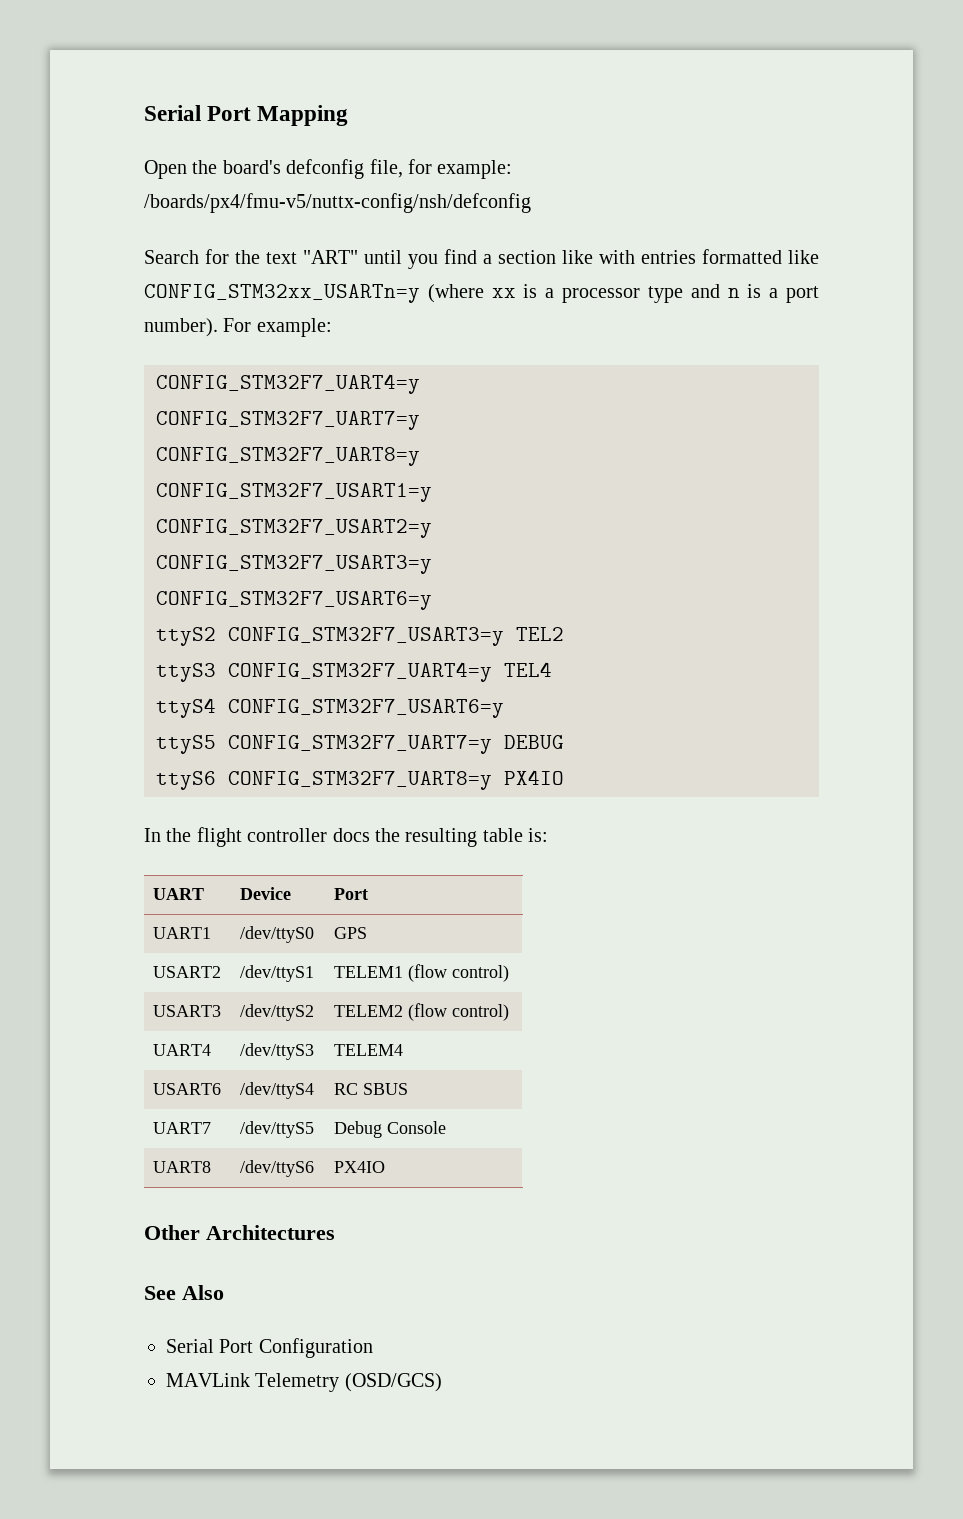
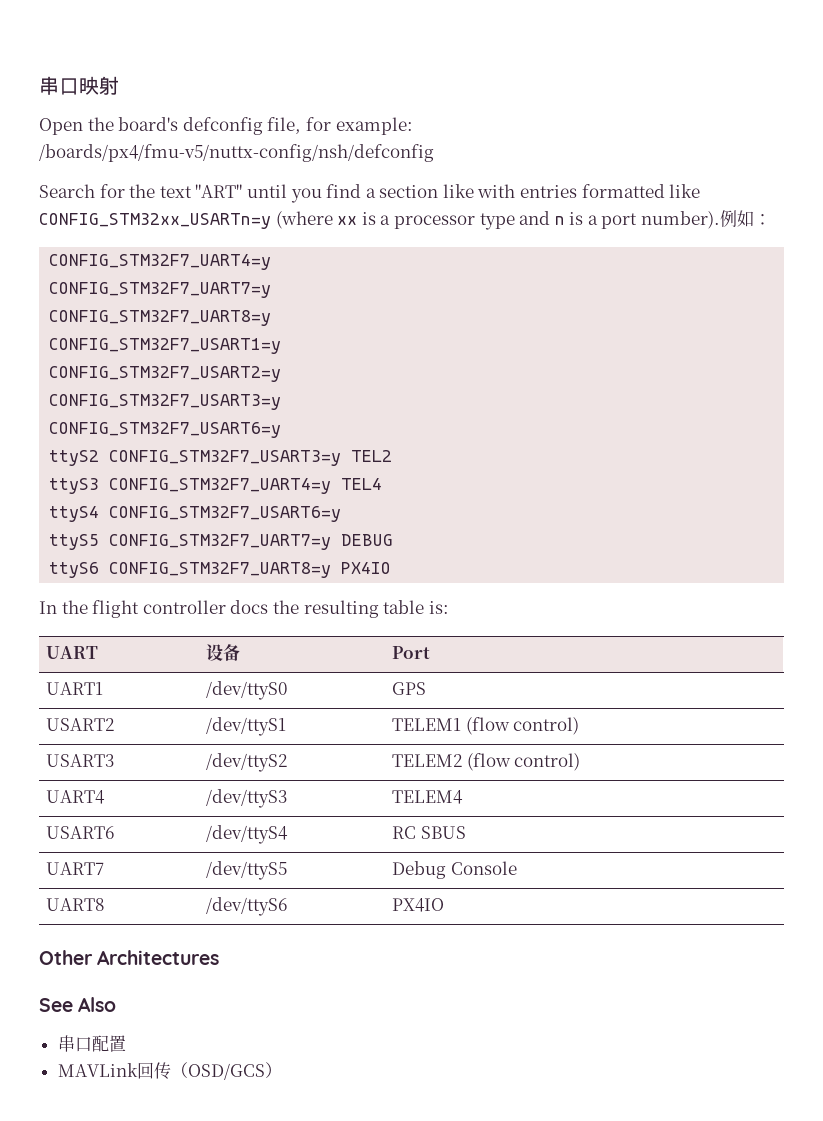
- Serial Port Mapping
+ 串口映射
- For example:
+ 例如：
- UART | Device | Port
+ UART | 设备 | Port
- Serial Port Configuration
- MAVLink Telemetry (OSD/GCS)
+ 串口配置
+ MAVLink回传（OSD/GCS）

